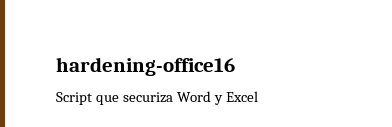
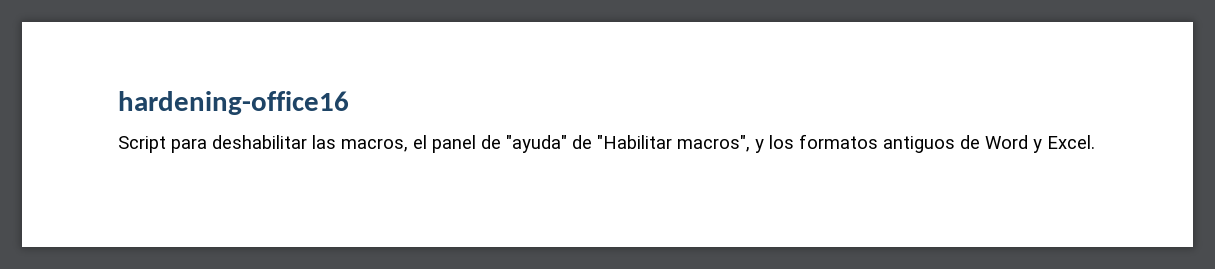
- Script que securiza Word y Excel
+ Script para deshabilitar las macros, el panel de "ayuda" de "Habilitar macros", y los formatos antiguos de Word y Excel.

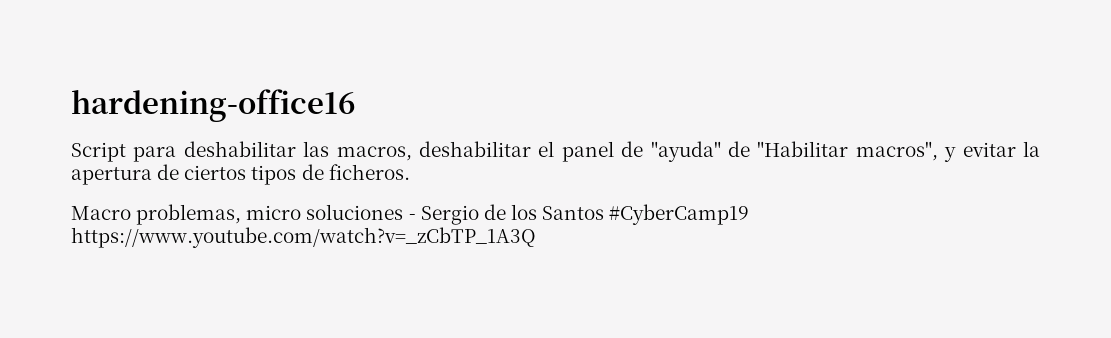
- Script para deshabilitar las macros, el panel de "ayuda" de "Habilitar macros", y los formatos antiguos de Word y Excel.
+ Script para deshabilitar las macros, deshabilitar el panel de "ayuda" de "Habilitar macros", y evitar la apertura de ciertos tipos de ficheros.
+ Macro problemas, micro soluciones - Sergio de los Santos #CyberCamp19 https://www.youtube.com/watch?v=_zCbTP_1A3Q

